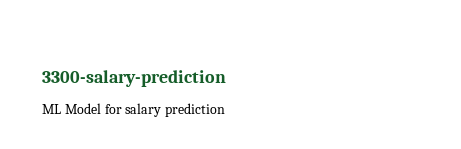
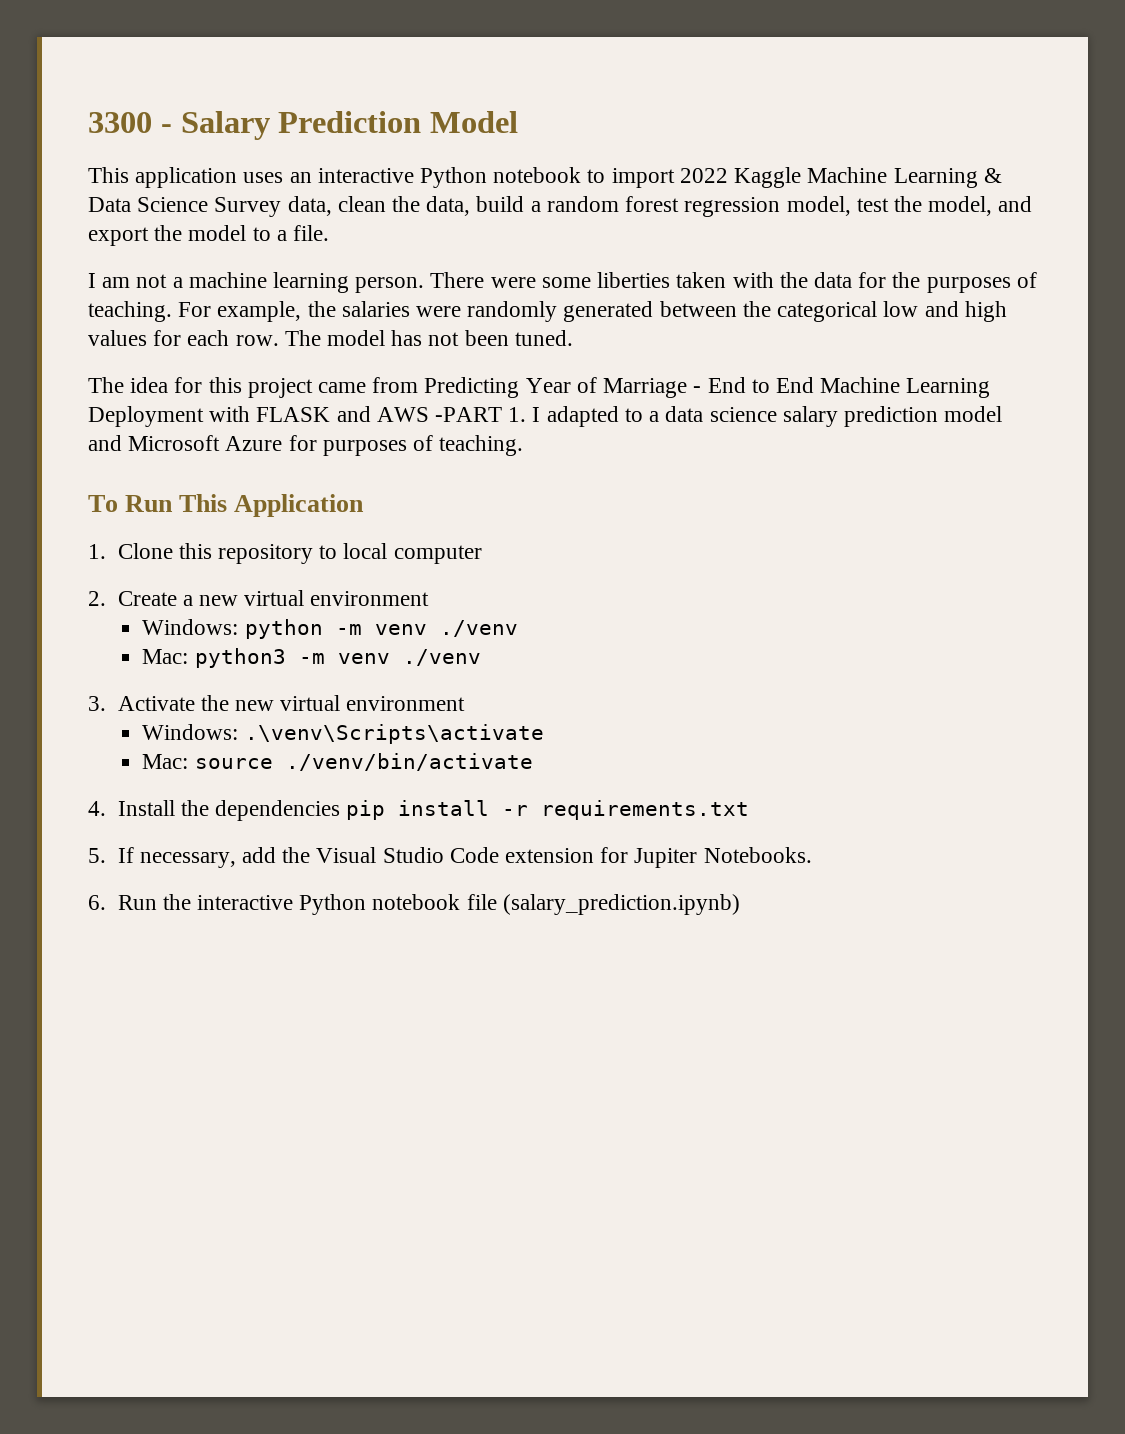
- 3300-salary-prediction
- ML Model for salary prediction
+ 3300 - Salary Prediction Model
+ This application uses an interactive Python notebook to import 2022 Kaggle Machine Learning & Data Science Survey data, clean the data, build a random forest regression model, test the model, and export the model to a file.
+ I am not a machine learning person. There were some liberties taken with the data for the purposes of teaching. For example, the salaries were randomly generated between the categorical low and high values for each row. The model has not been tuned.
+ The idea for this project came from Predicting Year of Marriage - End to End Machine Learning Deployment with FLASK and AWS -PART 1. I adapted to a data science salary prediction model and Microsoft Azure for purposes of teaching.
+ To Run This Application
+ 1. Clone this repository to local computer
+ 2. Create a new virtual environment
+ Windows: python -m venv ./venv
+ Mac: python3 -m venv ./venv
+ 3. Activate the new virtual environment
+ Windows: .\venv\Scripts\activate
+ Mac: source ./venv/bin/activate
+ 4. Install the dependencies pip install -r requirements.txt
+ 5. If necessary, add the Visual Studio Code extension for Jupiter Notebooks.
+ 6. Run the interactive Python notebook file (salary_prediction.ipynb)

